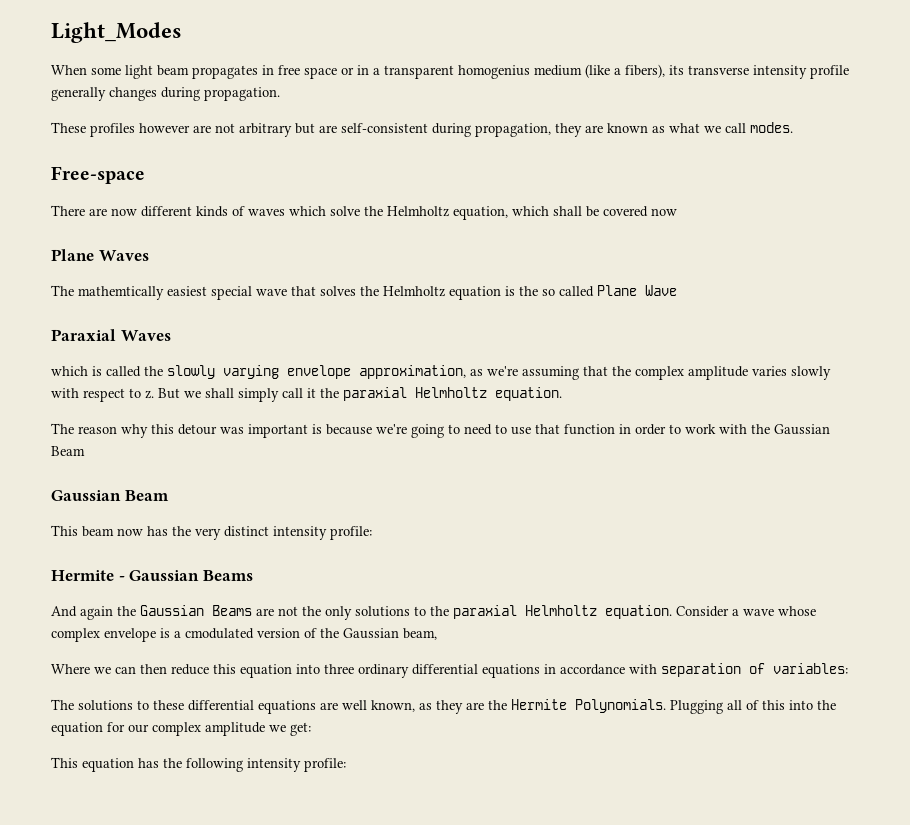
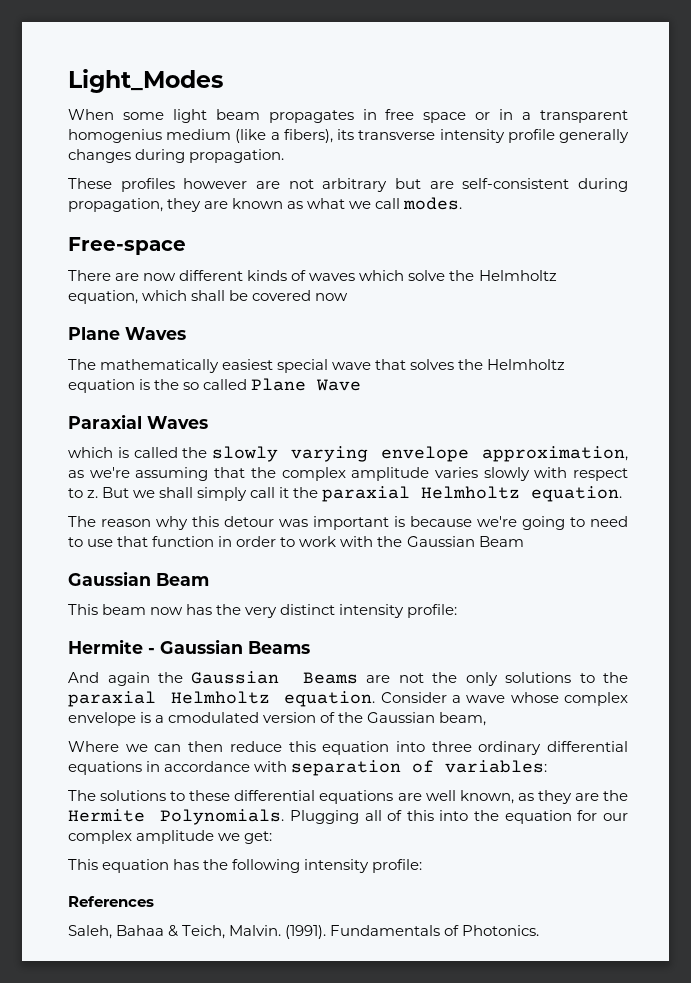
- The mathemtically easiest special wave that solves the Helmholtz equation is the so called Plane Wave
+ The mathematically easiest special wave that solves the Helmholtz equation is the so called Plane Wave
+ References
+ Saleh, Bahaa & Teich, Malvin. (1991). Fundamentals of Photonics.

